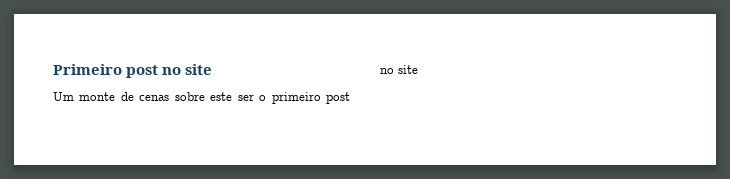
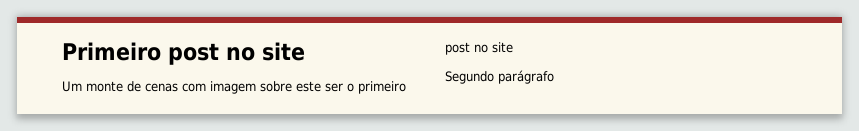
- Um monte de cenas sobre este ser o primeiro post no site
+ Um monte de cenas com imagem sobre este ser o primeiro post no site
+ Segundo parágrafo

